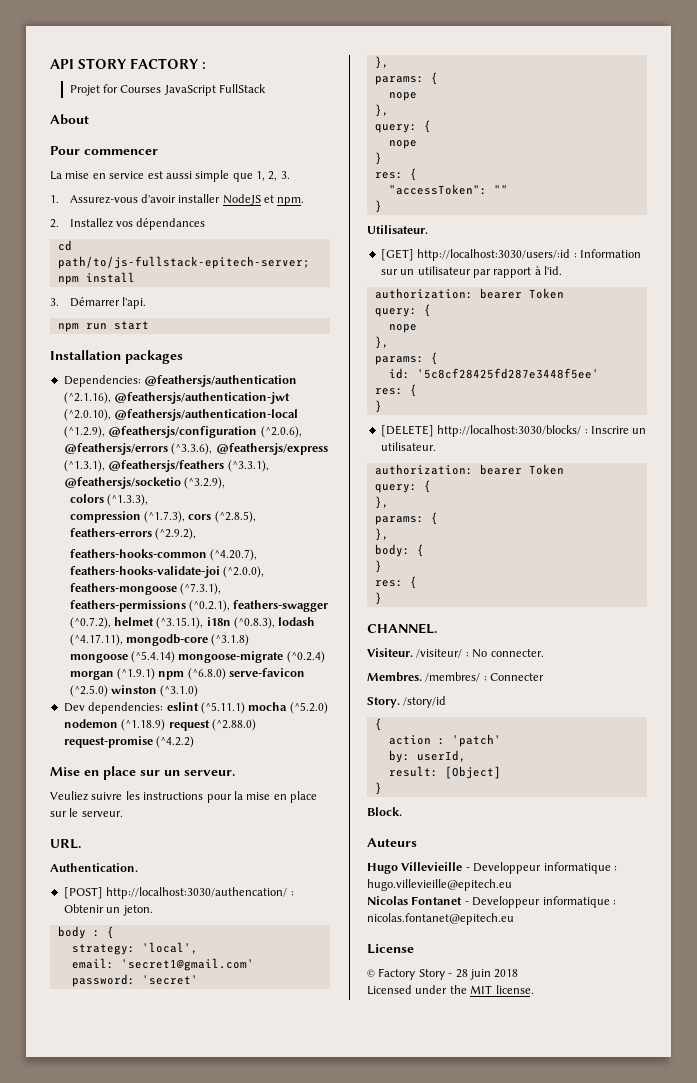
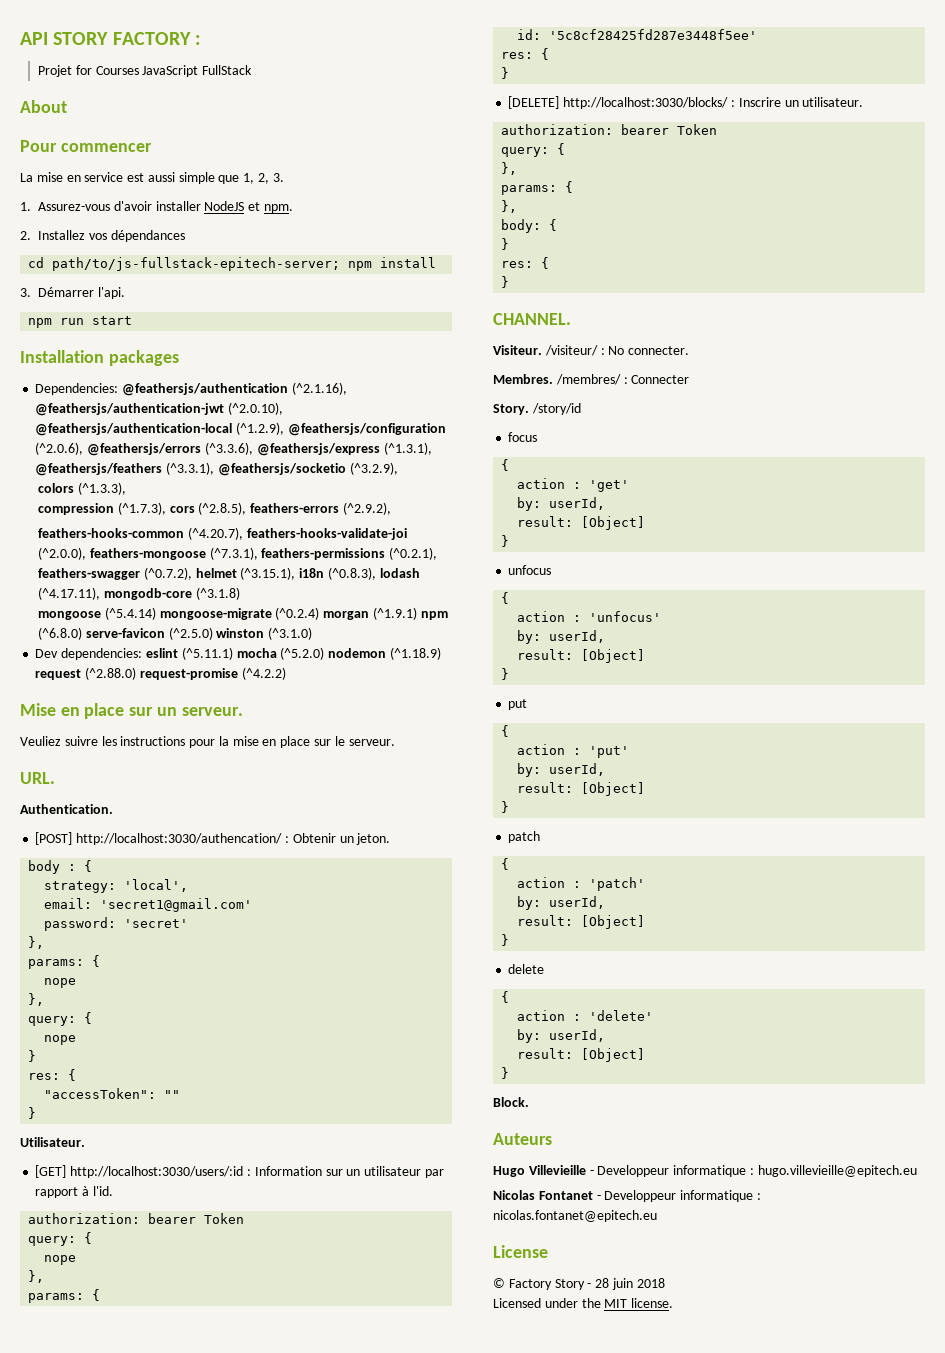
+ focus
+ {
+ action : 'get'
+ by: userId,
+ result: [Object]
+ }
+ unfocus
+ {
+ action : 'unfocus'
+ by: userId,
+ result: [Object]
+ }
+ put
+ {
+ action : 'put'
+ by: userId,
+ result: [Object]
+ }
+ patch
+ delete
+ {
+ action : 'delete'
+ by: userId,
+ result: [Object]
+ }

